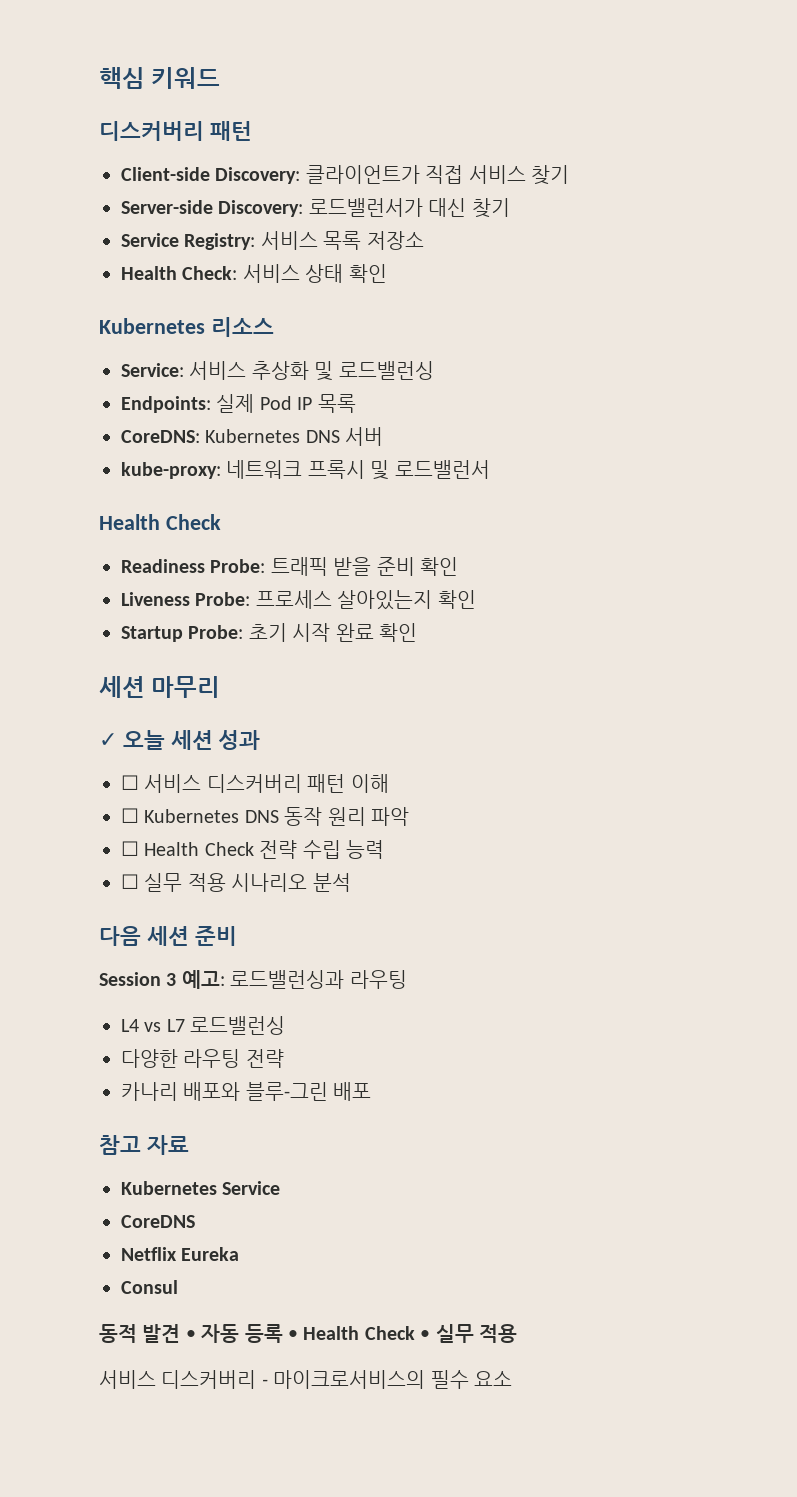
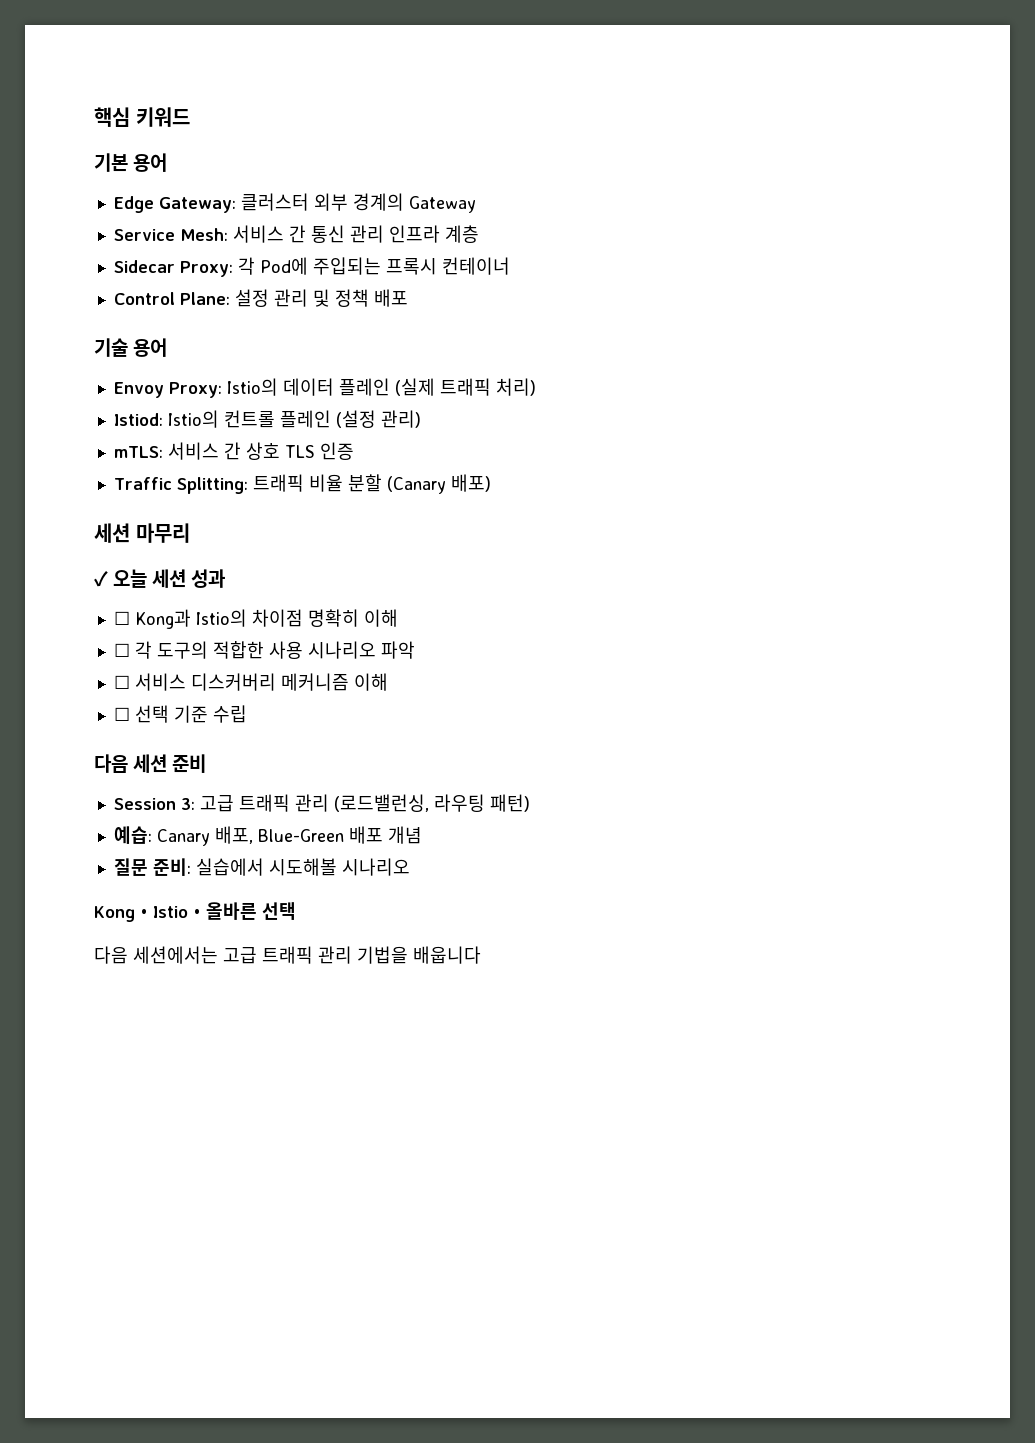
  핵심 키워드
- 디스커버리 패턴
- Client-side Discovery: 클라이언트가 직접 서비스 찾기
- Server-side Discovery: 로드밸런서가 대신 찾기
- Service Registry: 서비스 목록 저장소
- Health Check: 서비스 상태 확인
- Kubernetes 리소스
- Service: 서비스 추상화 및 로드밸런싱
- Endpoints: 실제 Pod IP 목록
- CoreDNS: Kubernetes DNS 서버
- kube-proxy: 네트워크 프록시 및 로드밸런서
- Health Check
- Readiness Probe: 트래픽 받을 준비 확인
- Liveness Probe: 프로세스 살아있는지 확인
- Startup Probe: 초기 시작 완료 확인
+ 기본 용어
+ Edge Gateway: 클러스터 외부 경계의 Gateway
+ Service Mesh: 서비스 간 통신 관리 인프라 계층
+ Sidecar Proxy: 각 Pod에 주입되는 프록시 컨테이너
+ Control Plane: 설정 관리 및 정책 배포
+ 기술 용어
+ Envoy Proxy: Istio의 데이터 플레인 (실제 트래픽 처리)
+ Istiod: Istio의 컨트롤 플레인 (설정 관리)
+ mTLS: 서비스 간 상호 TLS 인증
+ Traffic Splitting: 트래픽 비율 분할 (Canary 배포)
- ☐ 서비스 디스커버리 패턴 이해
- ☐ Kubernetes DNS 동작 원리 파악
- ☐ Health Check 전략 수립 능력
- ☐ 실무 적용 시나리오 분석
+ ☐ Kong과 Istio의 차이점 명확히 이해
+ ☐ 각 도구의 적합한 사용 시나리오 파악
+ ☐ 서비스 디스커버리 메커니즘 이해
+ ☐ 선택 기준 수립
  다음 세션 준비
- Session 3 예고: 로드밸런싱과 라우팅
- L4 vs L7 로드밸런싱
- 다양한 라우팅 전략
- 카나리 배포와 블루-그린 배포
- 참고 자료
- Kubernetes Service
- CoreDNS
- Netflix Eureka
- Consul
- 동적 발견 • 자동 등록 • Health Check • 실무 적용
- 서비스 디스커버리 - 마이크로서비스의 필수 요소
+ Session 3: 고급 트래픽 관리 (로드밸런싱, 라우팅 패턴)
+ 예습: Canary 배포, Blue-Green 배포 개념
+ 질문 준비: 실습에서 시도해볼 시나리오
+ Kong • Istio • 올바른 선택
+ 다음 세션에서는 고급 트래픽 관리 기법을 배웁니다

